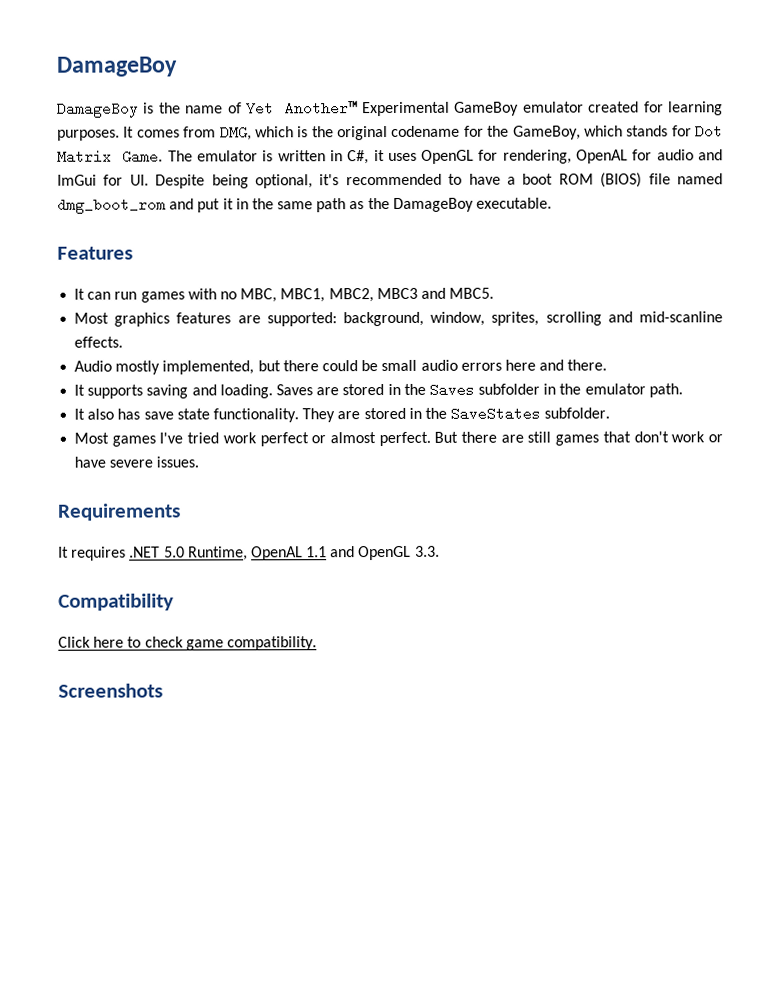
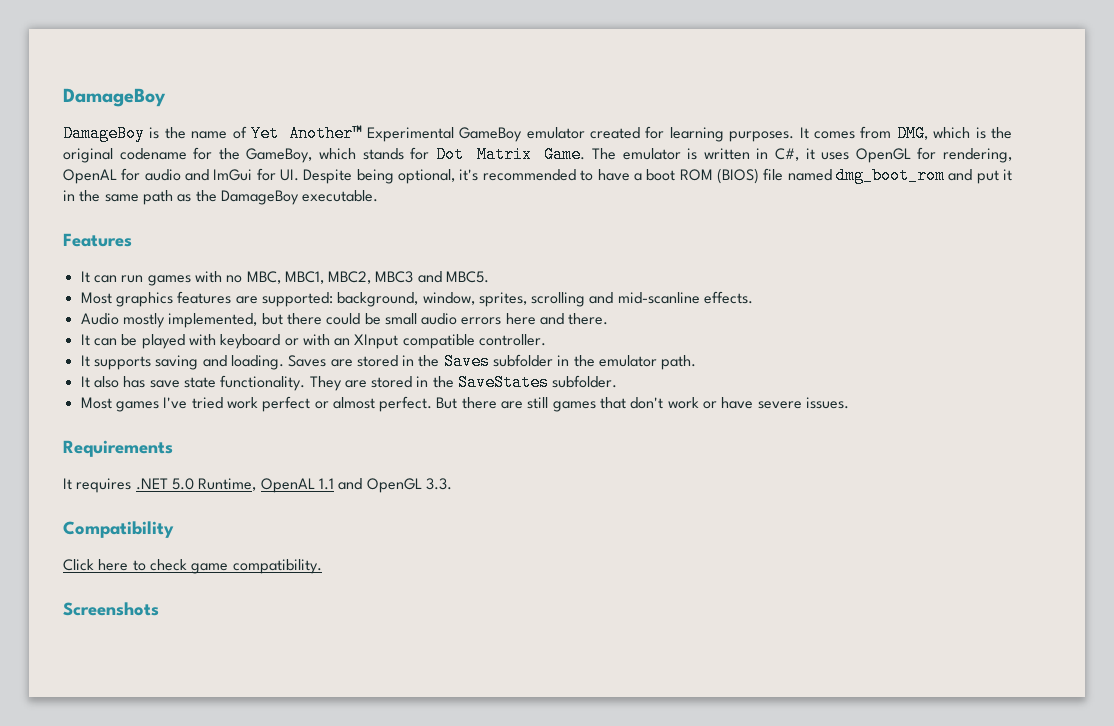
+ It can be played with keyboard or with an XInput compatible controller.

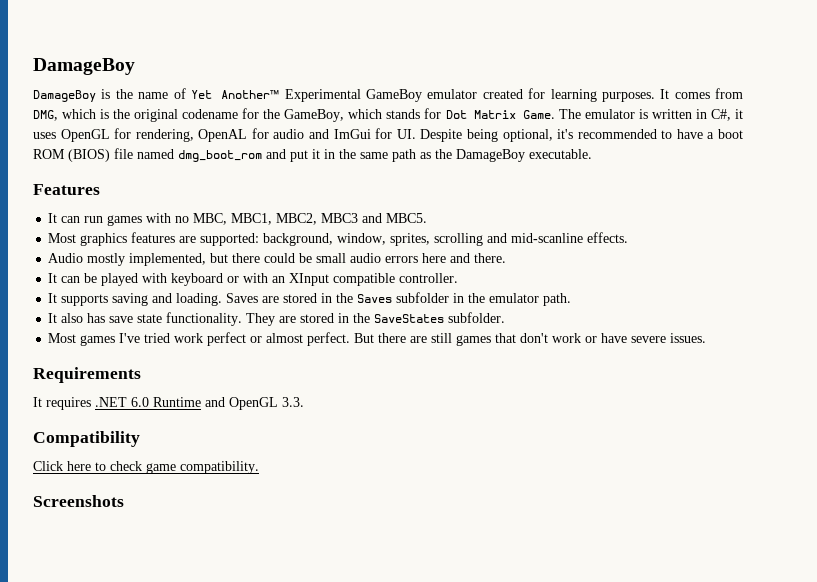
- It requires .NET 5.0 Runtime, OpenAL 1.1 and OpenGL 3.3.
+ It requires .NET 6.0 Runtime and OpenGL 3.3.

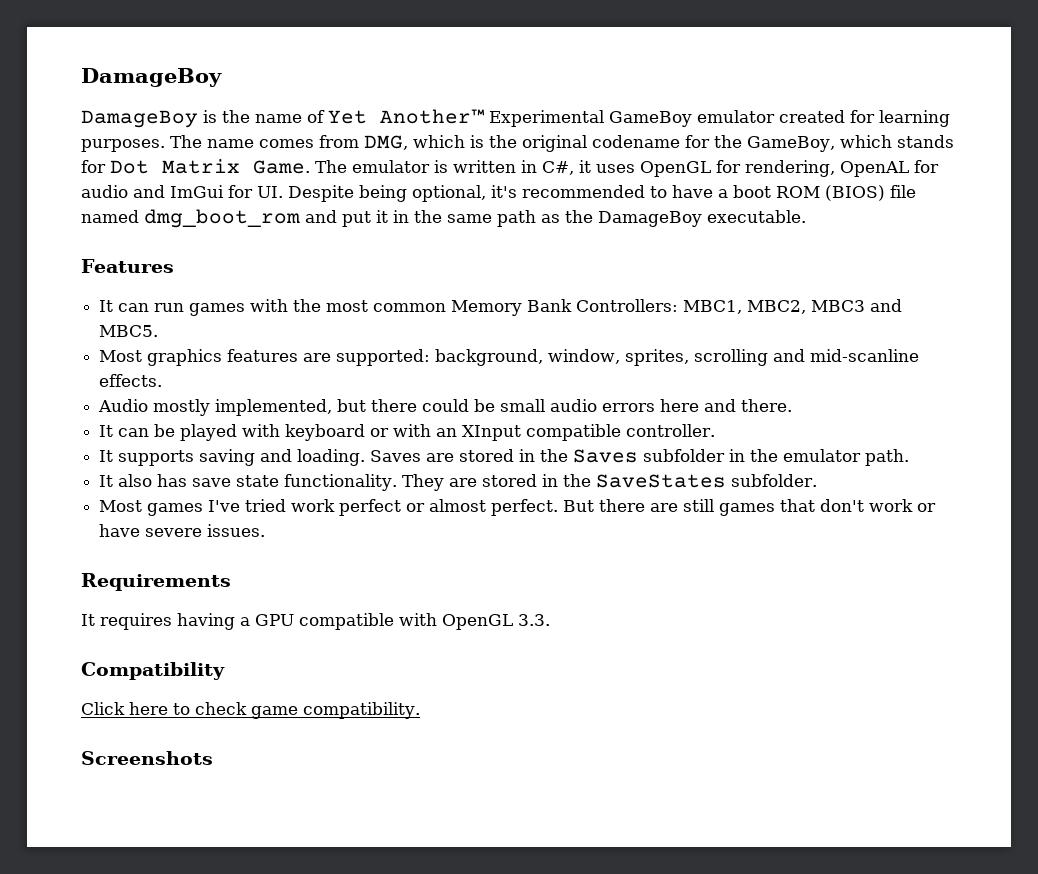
- It comes from DMG, which is the original codename for the GameBoy, which stands for Dot Matrix Game.
+ The name comes from DMG, which is the original codename for the GameBoy, which stands for Dot Matrix Game.
- It can run games with no MBC, MBC1, MBC2, MBC3 and MBC5.
+ It can run games with the most common Memory Bank Controllers: MBC1, MBC2, MBC3 and MBC5.
- It requires .NET 6.0 Runtime and OpenGL 3.3.
+ It requires having a GPU compatible with OpenGL 3.3.

